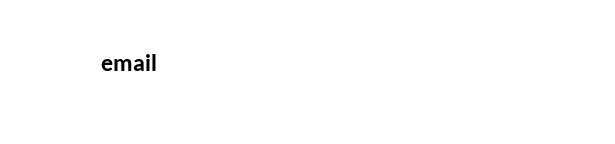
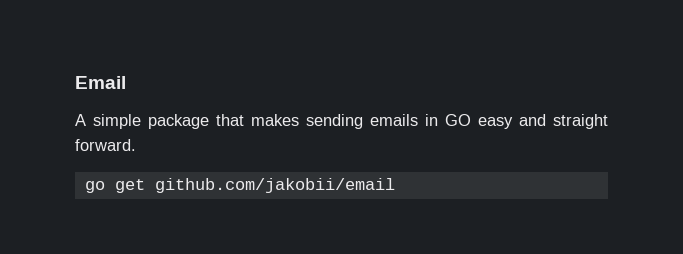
- email
+ Email
+ A simple package that makes sending emails in GO easy and straight forward.
+ go get github.com/jakobii/email

